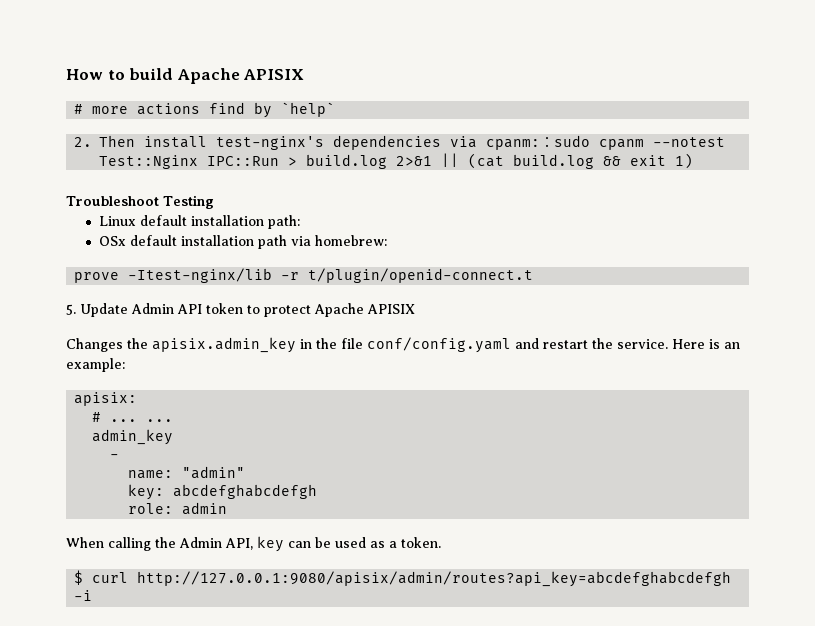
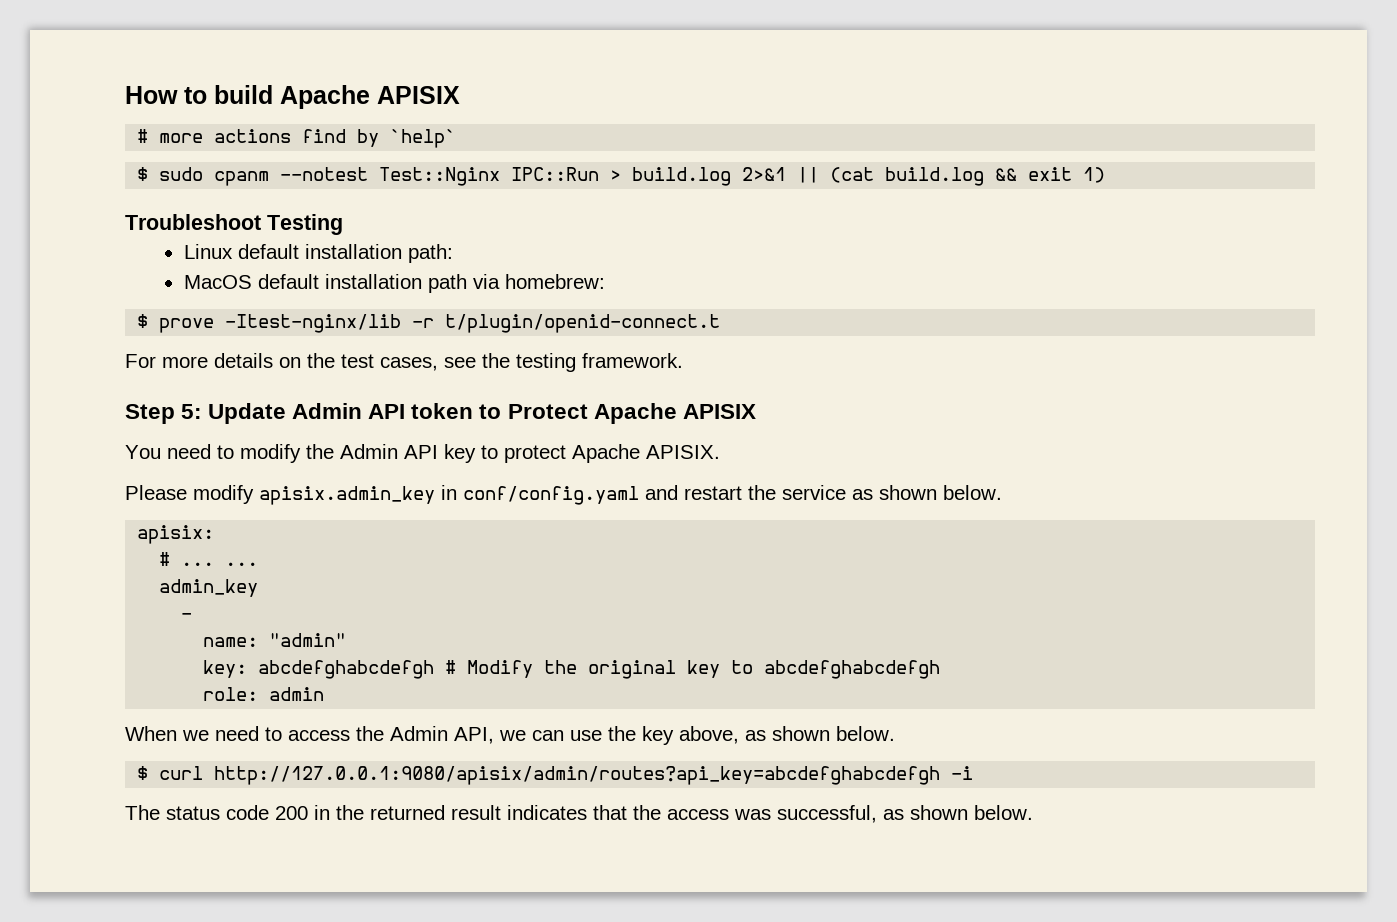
- 2. Then install test-nginx's dependencies via cpanm:：sudo cpanm --notest Test::Nginx IPC::Run > build.log 2>&1 || (cat build.log && exit 1)
+ $ sudo cpanm --notest Test::Nginx IPC::Run > build.log 2>&1 || (cat build.log && exit 1)
- OSx default installation path via homebrew:
+ MacOS default installation path via homebrew:
- prove -Itest-nginx/lib -r t/plugin/openid-connect.t
+ $ prove -Itest-nginx/lib -r t/plugin/openid-connect.t
- 5. Update Admin API token to protect Apache APISIX
- Changes the apisix.admin_key in the file conf/config.yaml and restart the service. Here is an example:
+ For more details on the test cases, see the testing framework.
+ Step 5: Update Admin API token to Protect Apache APISIX
+ You need to modify the Admin API key to protect Apache APISIX.
+ Please modify apisix.admin_key in conf/config.yaml and restart the service as shown below.
- key: abcdefghabcdefgh
+ key: abcdefghabcdefgh # Modify the original key to abcdefghabcdefgh
  role: admin
- When calling the Admin API, key can be used as a token.
+ When we need to access the Admin API, we can use the key above, as shown below.
  $ curl http://127.0.0.1:9080/apisix/admin/routes?api_key=abcdefghabcdefgh -i
+ The status code 200 in the returned result indicates that the access was successful, as shown below.

